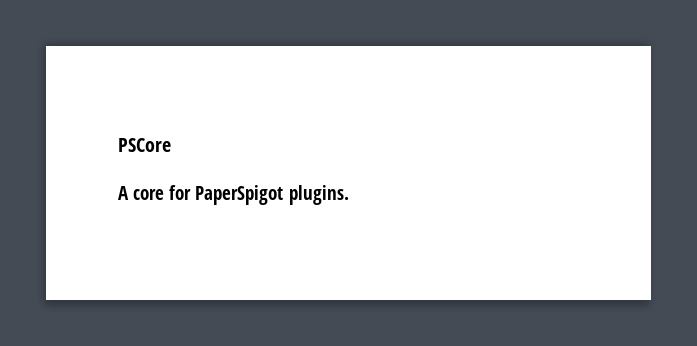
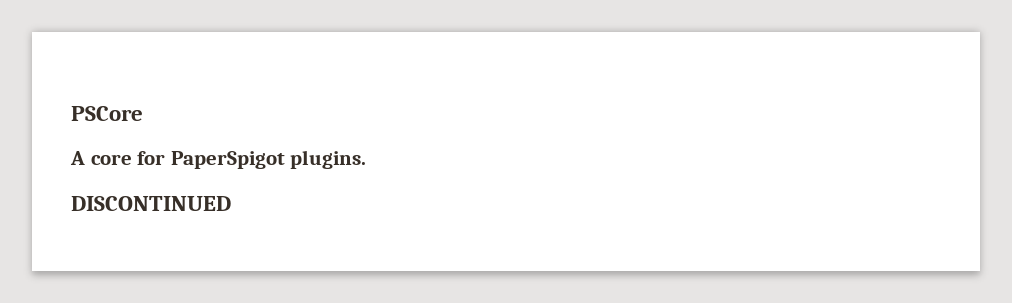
+ DISCONTINUED

